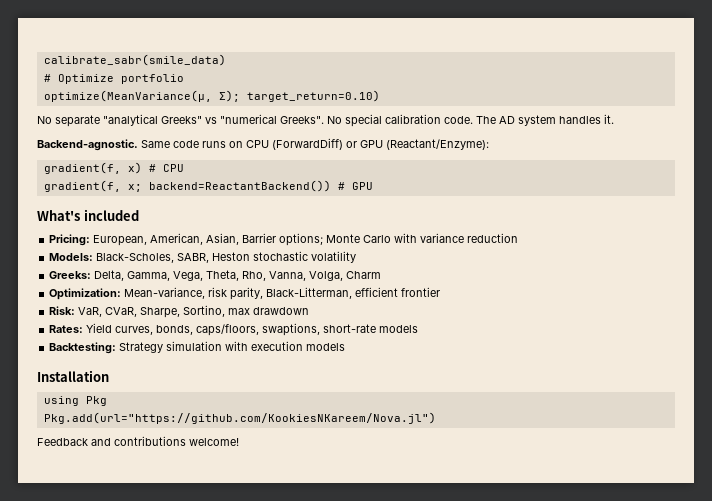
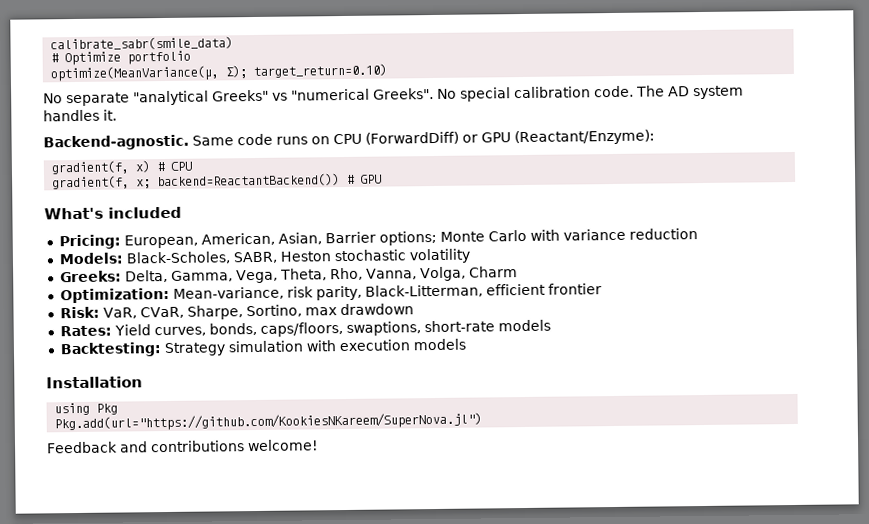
- Pkg.add(url="https://github.com/KookiesNKareem/Nova.jl")
+ Pkg.add(url="https://github.com/KookiesNKareem/SuperNova.jl")

